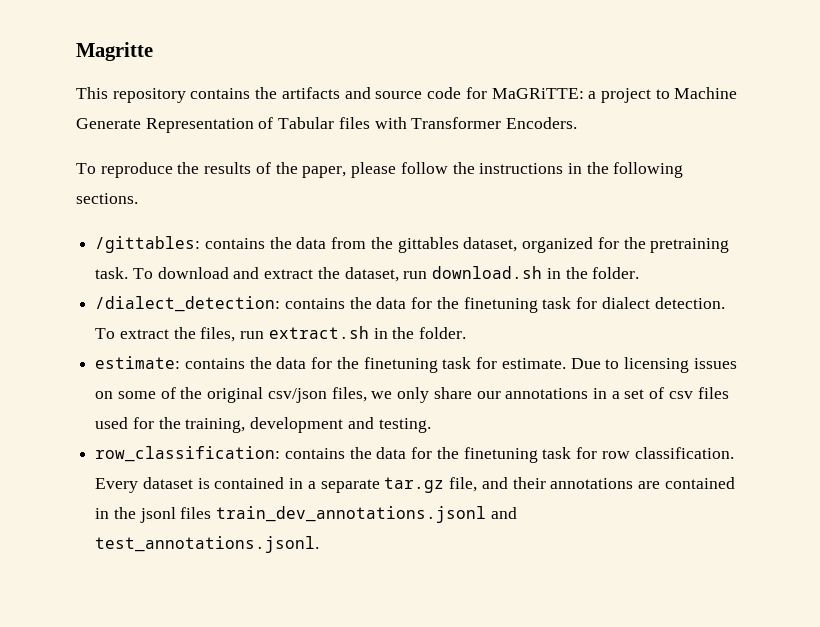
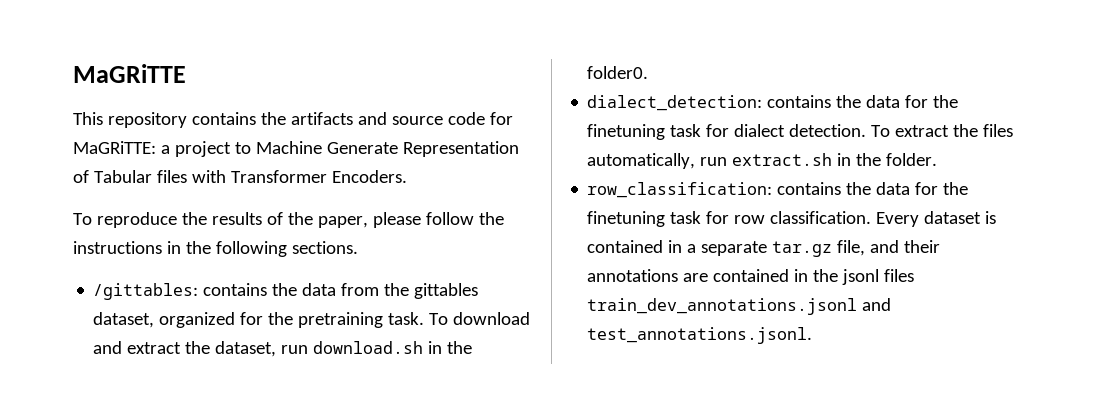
- Magritte
+ MaGRiTTE
- To download and extract the dataset, run download.sh in the folder.
- /dialect_detection: contains the data for the finetuning task for dialect detection.
+ To download and extract the dataset, run download.sh in the folder0.
+ dialect_detection: contains the data for the finetuning task for dialect detection.
- To extract the files, run extract.sh in the folder.
+ To extract the files automatically, run extract.sh in the folder.
- estimate: contains the data for the finetuning task for estimate. Due to licensing issues on some of the original csv/json files, we only share our annotations in a set of csv files used for the training, development and testing.

